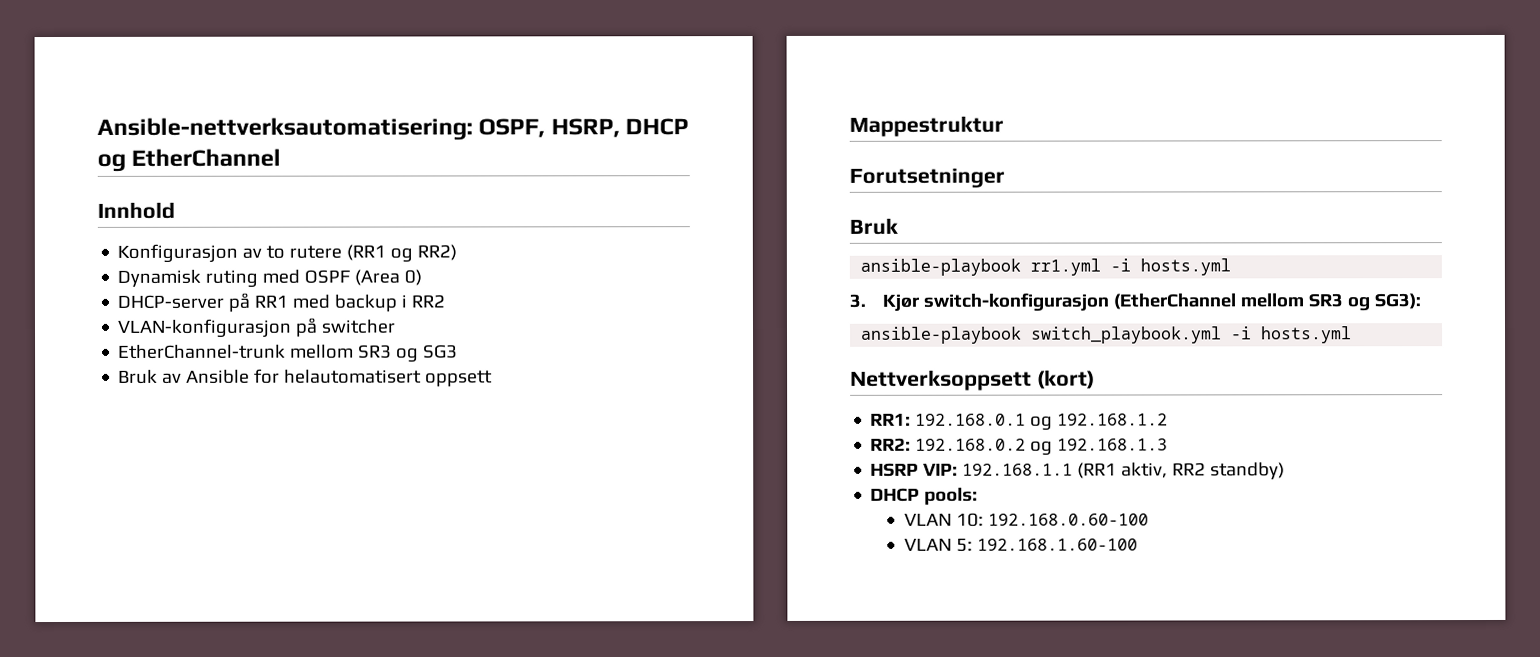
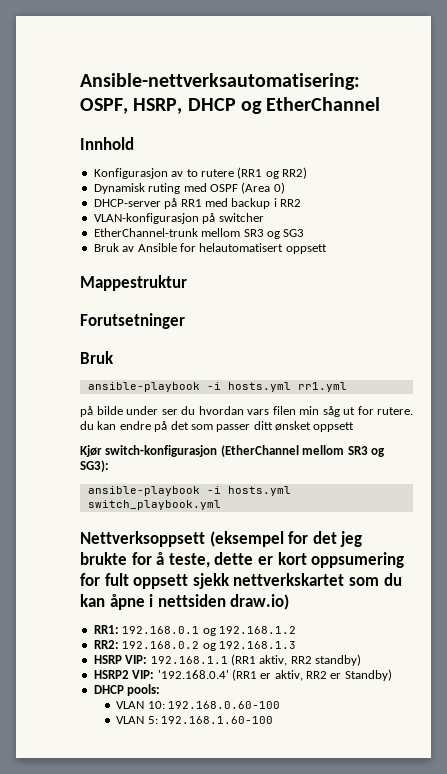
- ansible-playbook rr1.yml -i hosts.yml
- 3. Kjør switch-konfigurasjon (EtherChannel mellom SR3 og SG3):
+ ansible-playbook -i hosts.yml rr1.yml
+ på bilde under ser du hvordan vars filen min såg ut for rutere. du kan endre på det som passer ditt ønsket oppsett
+ Kjør switch-konfigurasjon (EtherChannel mellom SR3 og SG3):
- ansible-playbook switch_playbook.yml -i hosts.yml
+ ansible-playbook -i hosts.yml switch_playbook.yml
- Nettverksoppsett (kort)
+ Nettverksoppsett (eksempel for det jeg brukte for å teste, dette er kort oppsumering for fult oppsett sjekk nettverkskartet som du kan åpne i nettsiden draw.io)
+ HSRP2 VIP: '192.168.0.4' (RR1 er aktiv, RR2 er Standby)

